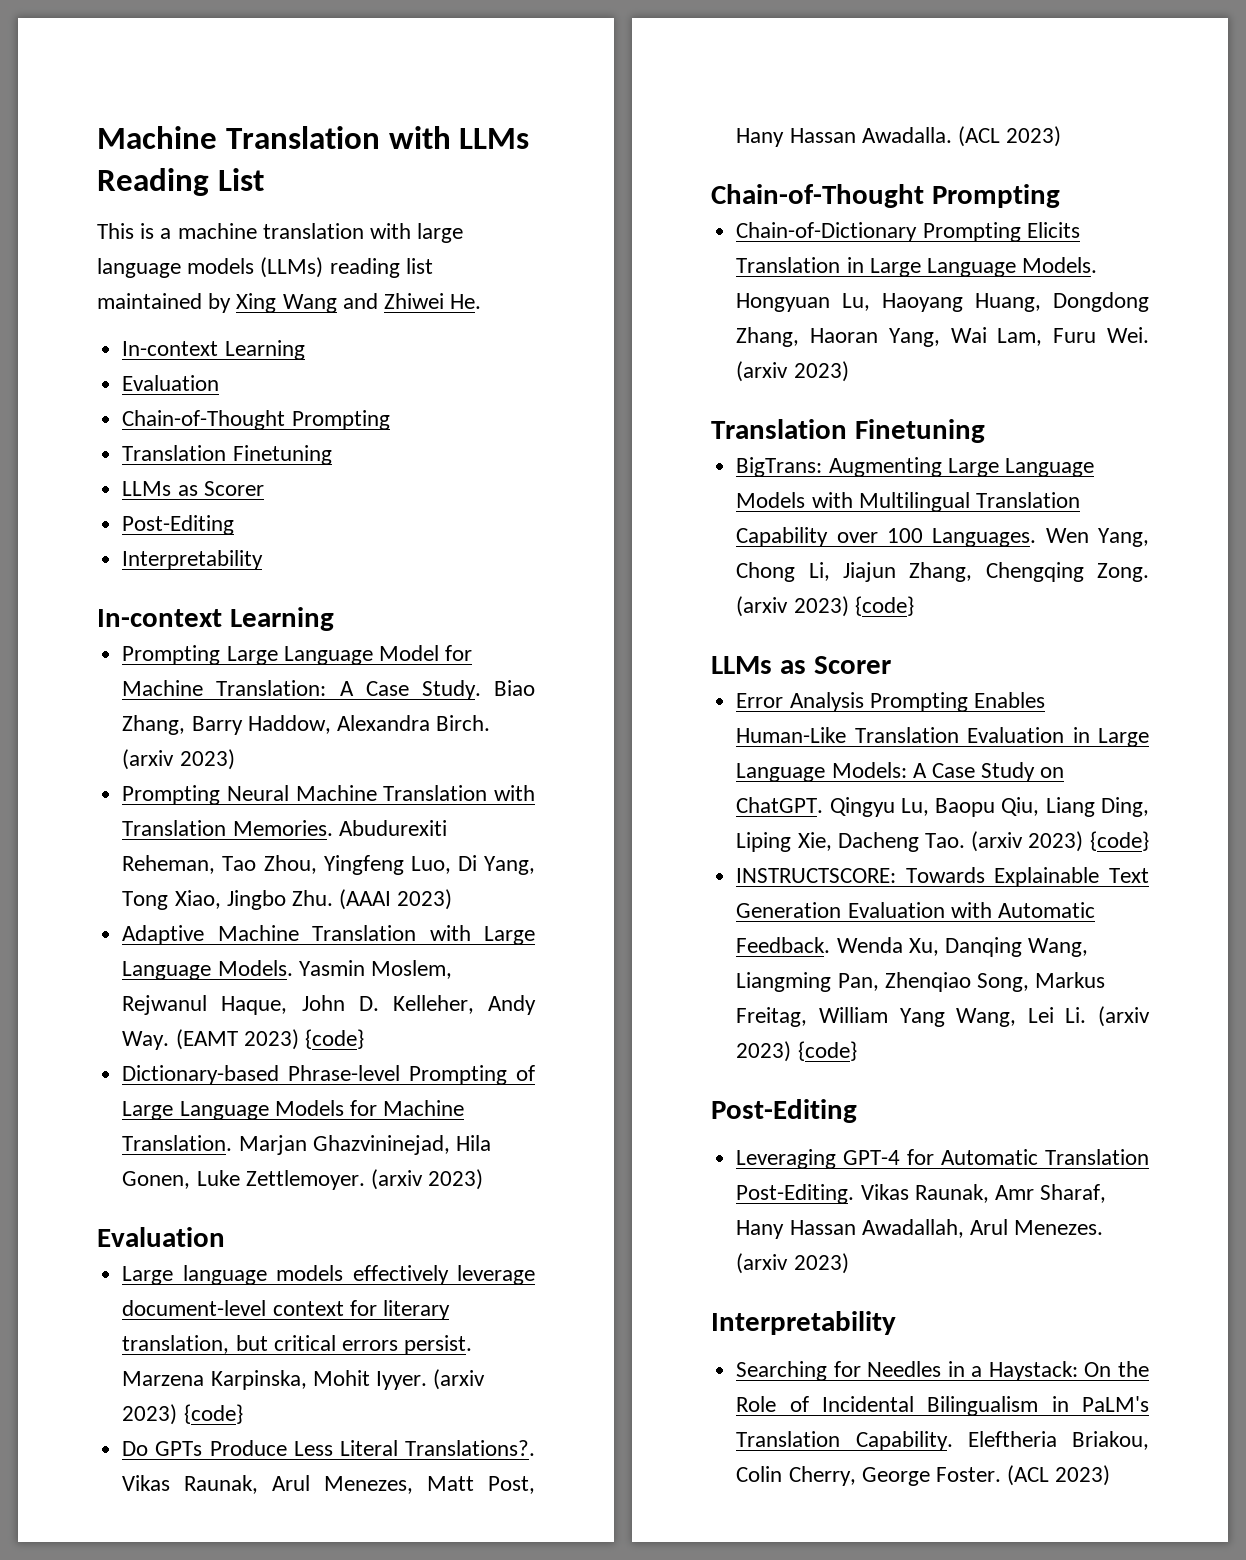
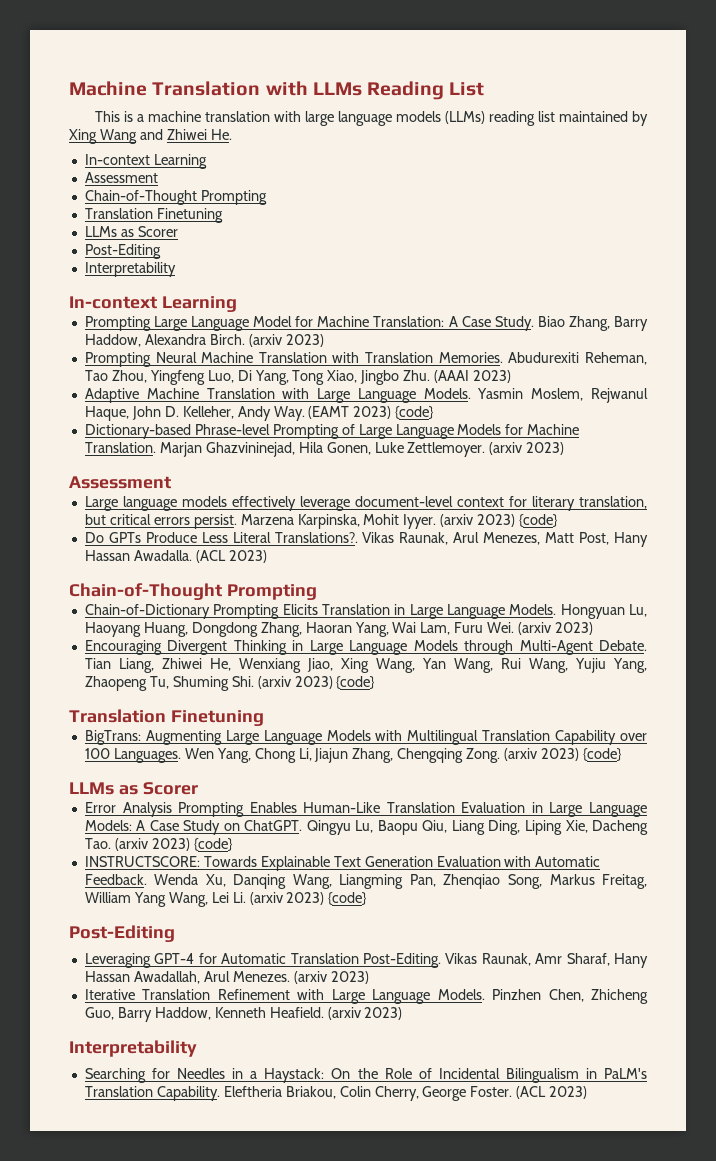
  This is a machine translation with large language models (LLMs) reading list maintained by Xing Wang and Zhiwei He.
  In-context Learning
- Evaluation
+ Assessment
  Marjan Ghazvininejad, Hila Gonen, Luke Zettlemoyer. (arxiv 2023)
- Evaluation
+ Assessment
+ Encouraging Divergent Thinking in Large Language Models through Multi-Agent Debate. Tian Liang, Zhiwei He, Wenxiang Jiao, Xing Wang, Yan Wang, Rui Wang, Yujiu Yang, Zhaopeng Tu, Shuming Shi. (arxiv 2023) {code}
+ Iterative Translation Refinement with Large Language Models. Pinzhen Chen, Zhicheng Guo, Barry Haddow, Kenneth Heafield. (arxiv 2023)

